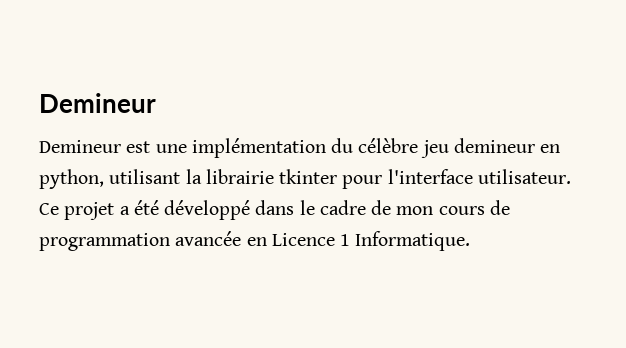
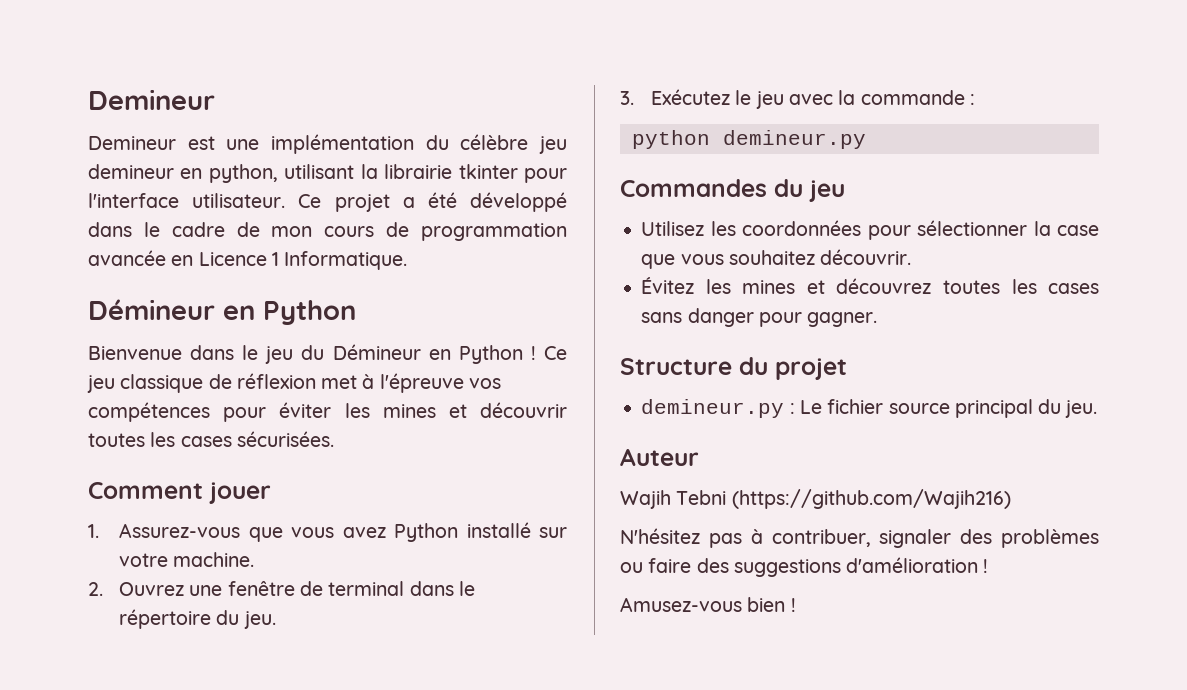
  Ce projet a été développé dans le cadre de mon cours de programmation avancée en Licence 1 Informatique.
+ Démineur en Python
+ Bienvenue dans le jeu du Démineur en Python ! Ce jeu classique de réflexion met à l'épreuve vos compétences pour éviter les mines et découvrir toutes les cases sécurisées.
+ Comment jouer
+ 1. Assurez-vous que vous avez Python installé sur votre machine.
+ 2. Ouvrez une fenêtre de terminal dans le répertoire du jeu.
+ 3. Exécutez le jeu avec la commande :
+ python demineur.py
+ Commandes du jeu
+ Utilisez les coordonnées pour sélectionner la case que vous souhaitez découvrir.
+ Évitez les mines et découvrez toutes les cases sans danger pour gagner.
+ Structure du projet
+ demineur.py : Le fichier source principal du jeu.
+ Auteur
+ Wajih Tebni (https://github.com/Wajih216)
+ N'hésitez pas à contribuer, signaler des problèmes ou faire des suggestions d'amélioration !
+ Amusez-vous bien !

